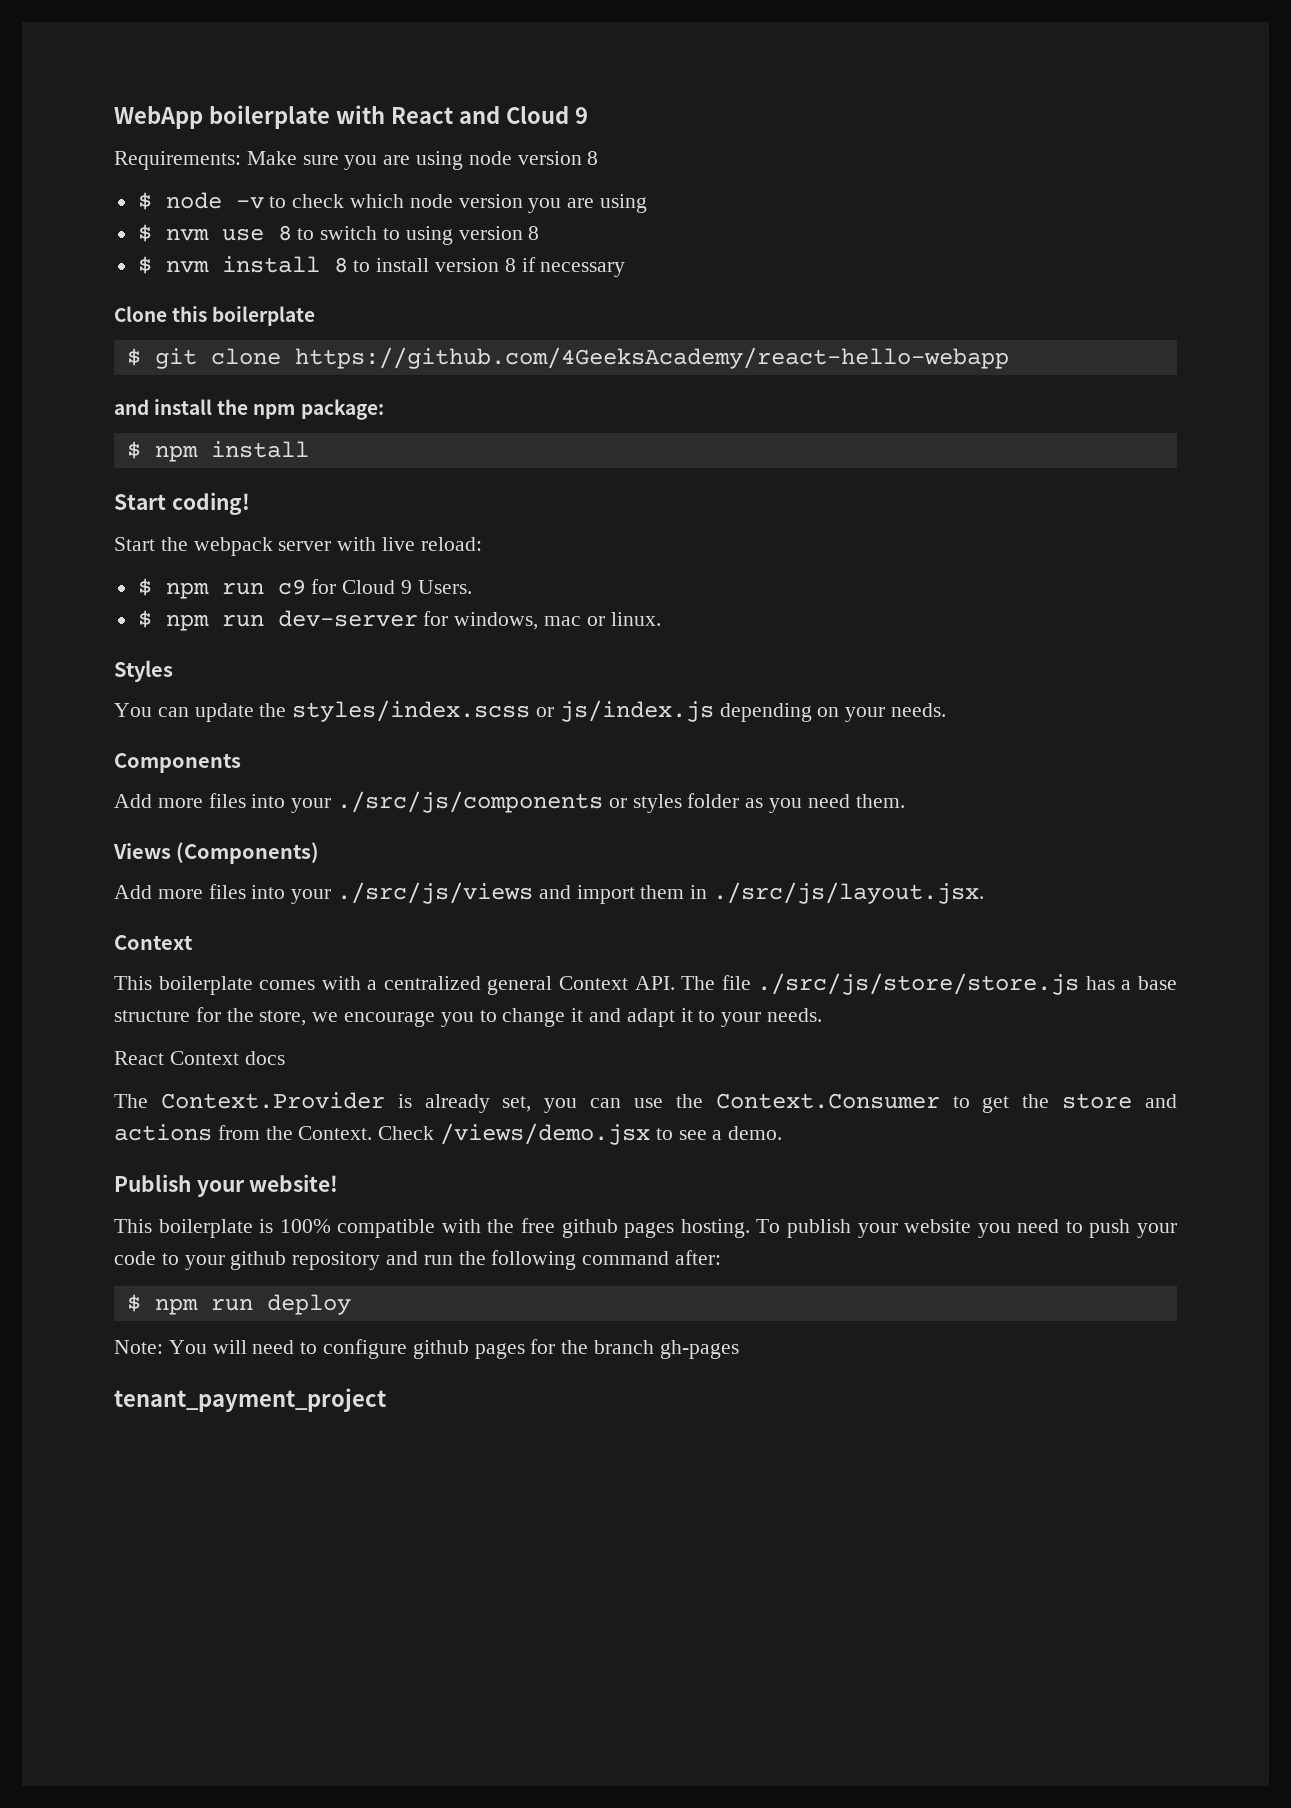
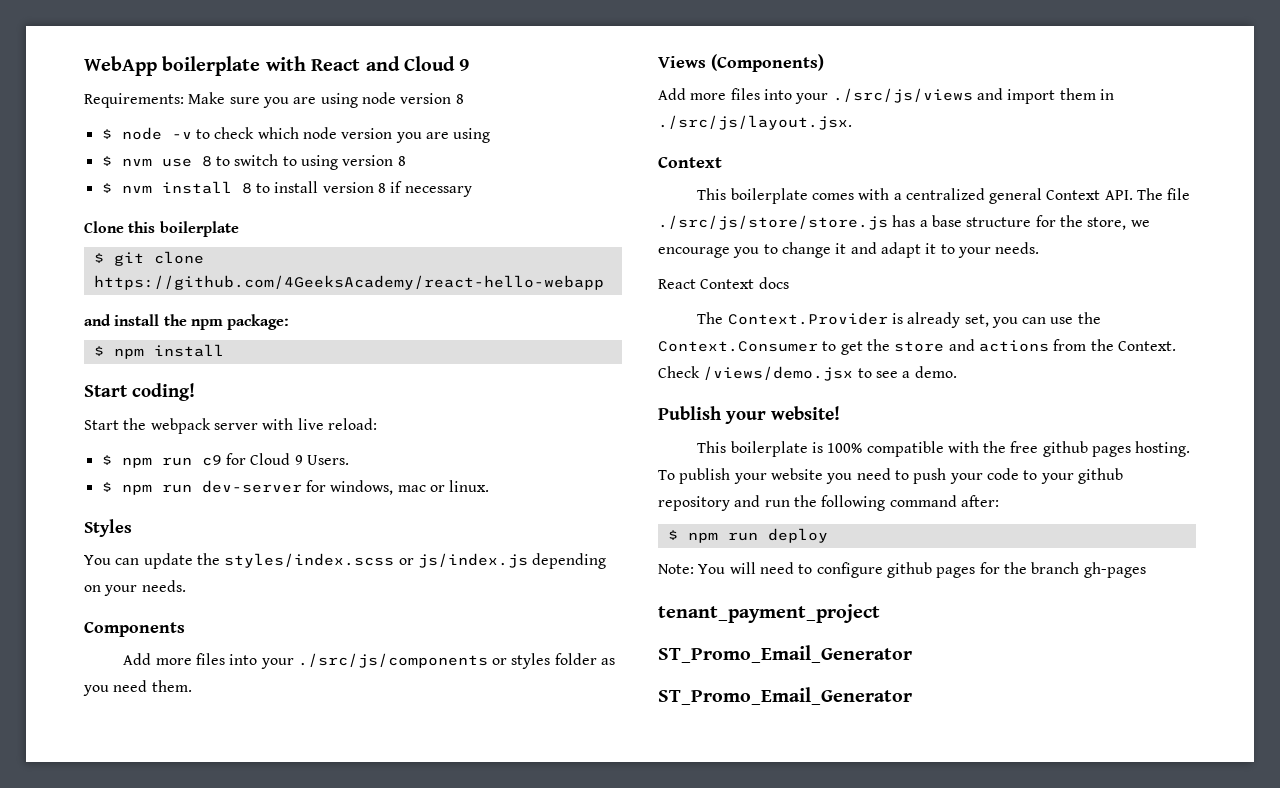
  tenant_payment_project
+ ST_Promo_Email_Generator
+ ST_Promo_Email_Generator

